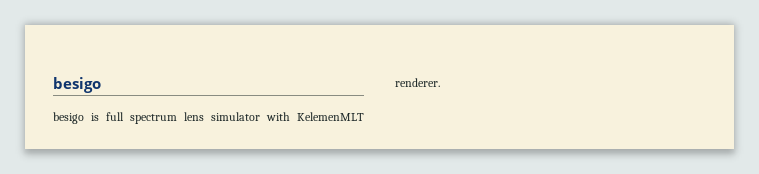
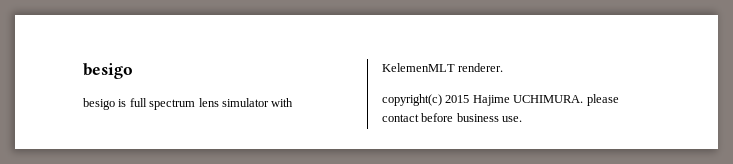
+ copyright(c) 2015 Hajime UCHIMURA. please contact before business use.

